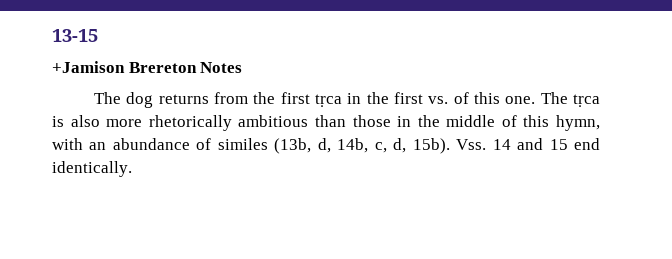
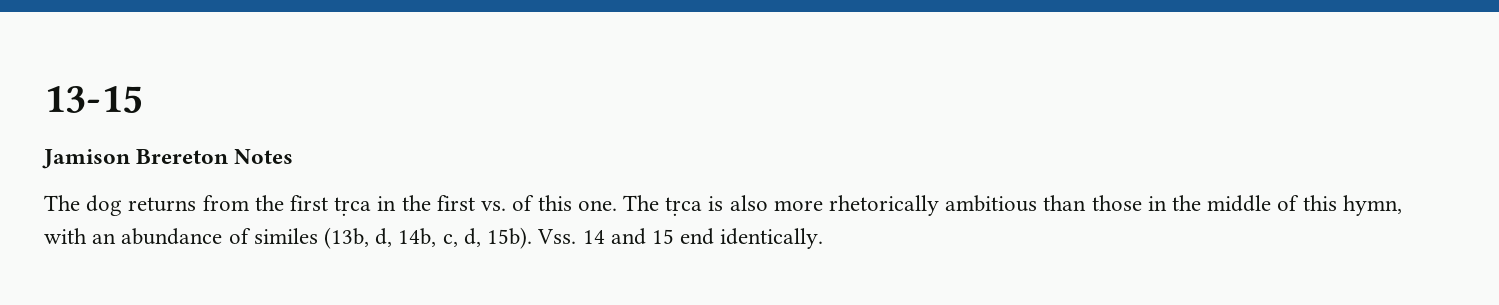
- +Jamison Brereton Notes
+ Jamison Brereton Notes

